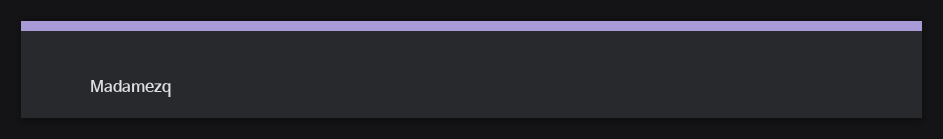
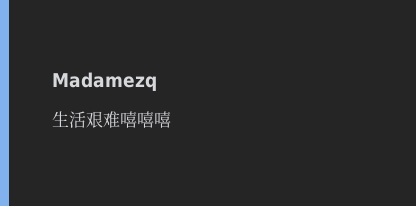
+ 生活艰难嘻嘻嘻

